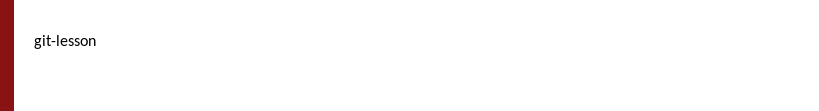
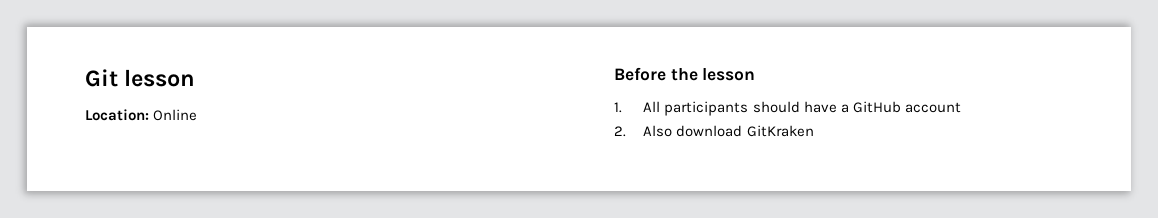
- git-lesson
+ Git lesson
+ Location: Online
+ Before the lesson
+ 1. All participants should have a GitHub account
+ 2. Also download GitKraken

